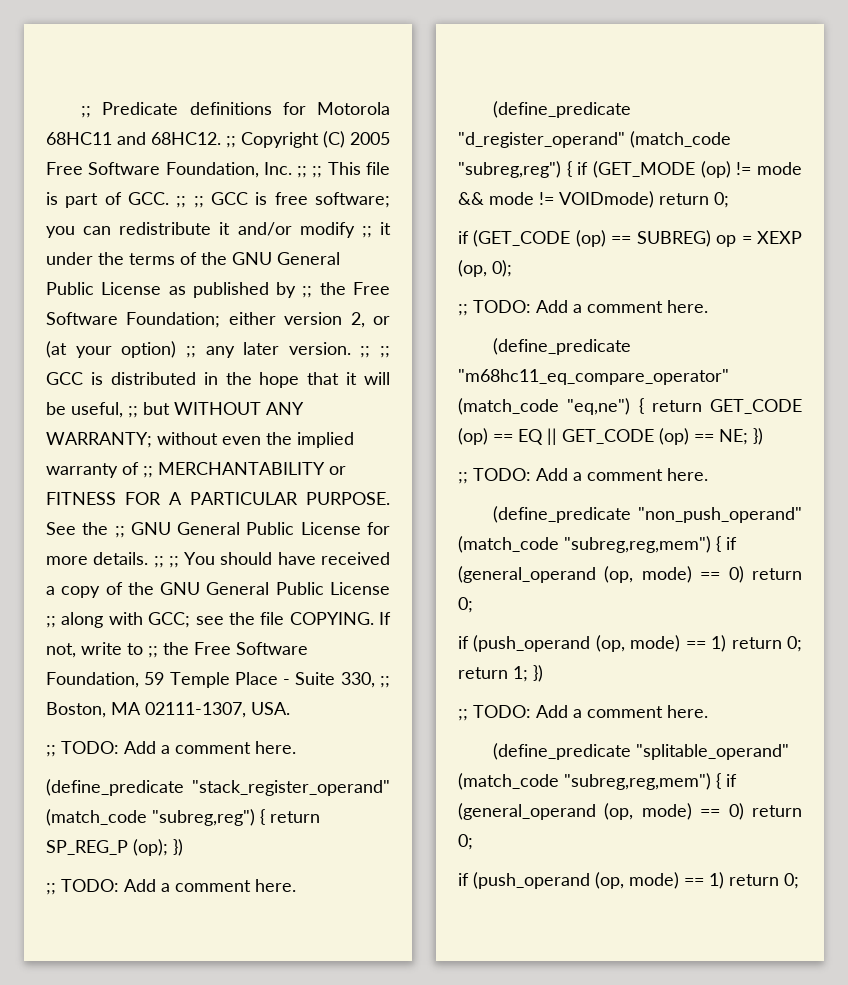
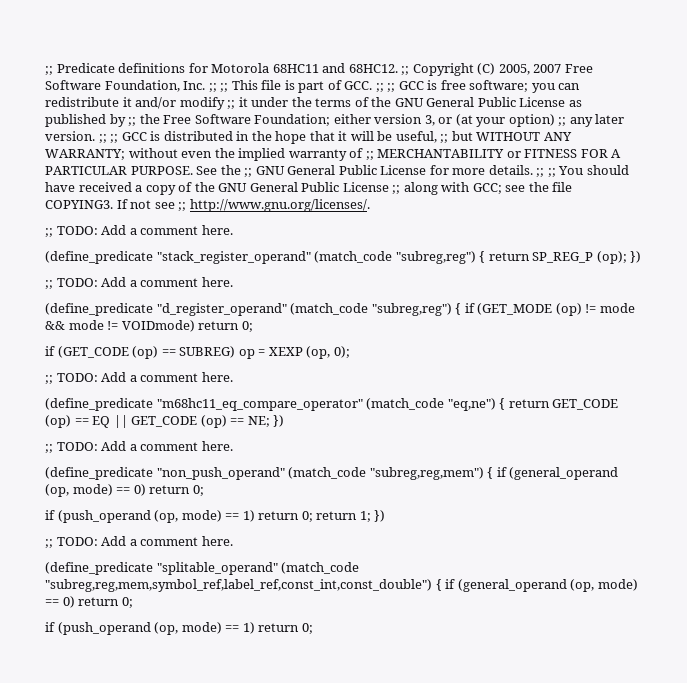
- Copyright (C) 2005 Free Software Foundation, Inc. ;;
+ Copyright (C) 2005, 2007 Free Software Foundation, Inc. ;;
- either version 2, or (at your option) ;;
+ either version 3, or (at your option) ;;
- See the ;; GNU General Public License for more details. ;; ;; You should have received a copy of the GNU General Public License ;; along with GCC; see the file COPYING. If not, write to ;; the Free Software Foundation, 59 Temple Place - Suite 330, ;; Boston, MA 02111-1307, USA.
+ See the ;; GNU General Public License for more details. ;; ;; You should have received a copy of the GNU General Public License ;; along with GCC; see the file COPYING3. If not see ;; http://www.gnu.org/licenses/.
- (define_predicate "splitable_operand" (match_code "subreg,reg,mem") { if (general_operand (op, mode) == 0) return 0;
+ (define_predicate "splitable_operand" (match_code "subreg,reg,mem,symbol_ref,label_ref,const_int,const_double") { if (general_operand (op, mode) == 0) return 0;

